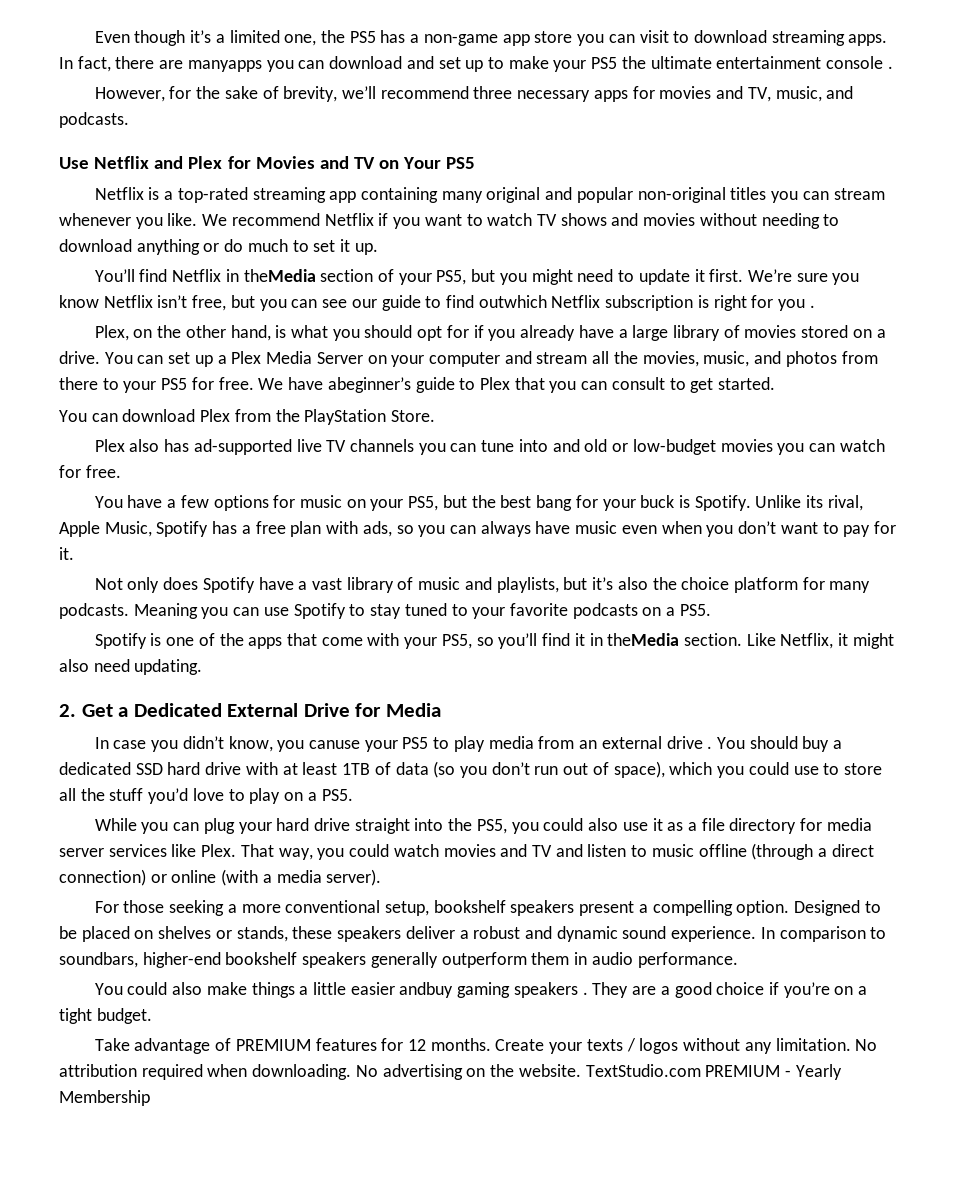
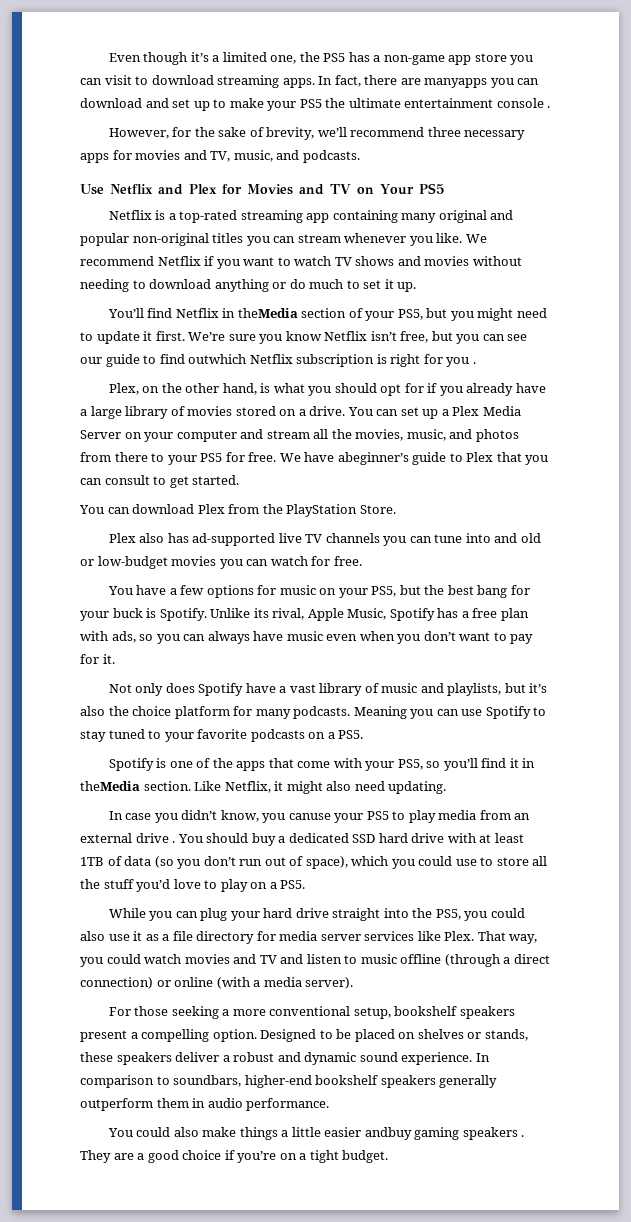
- 2. Get a Dedicated External Drive for Media
- Take advantage of PREMIUM features for 12 months. Create your texts / logos without any limitation. No attribution required when downloading. No advertising on the website. TextStudio.com PREMIUM - Yearly Membership

